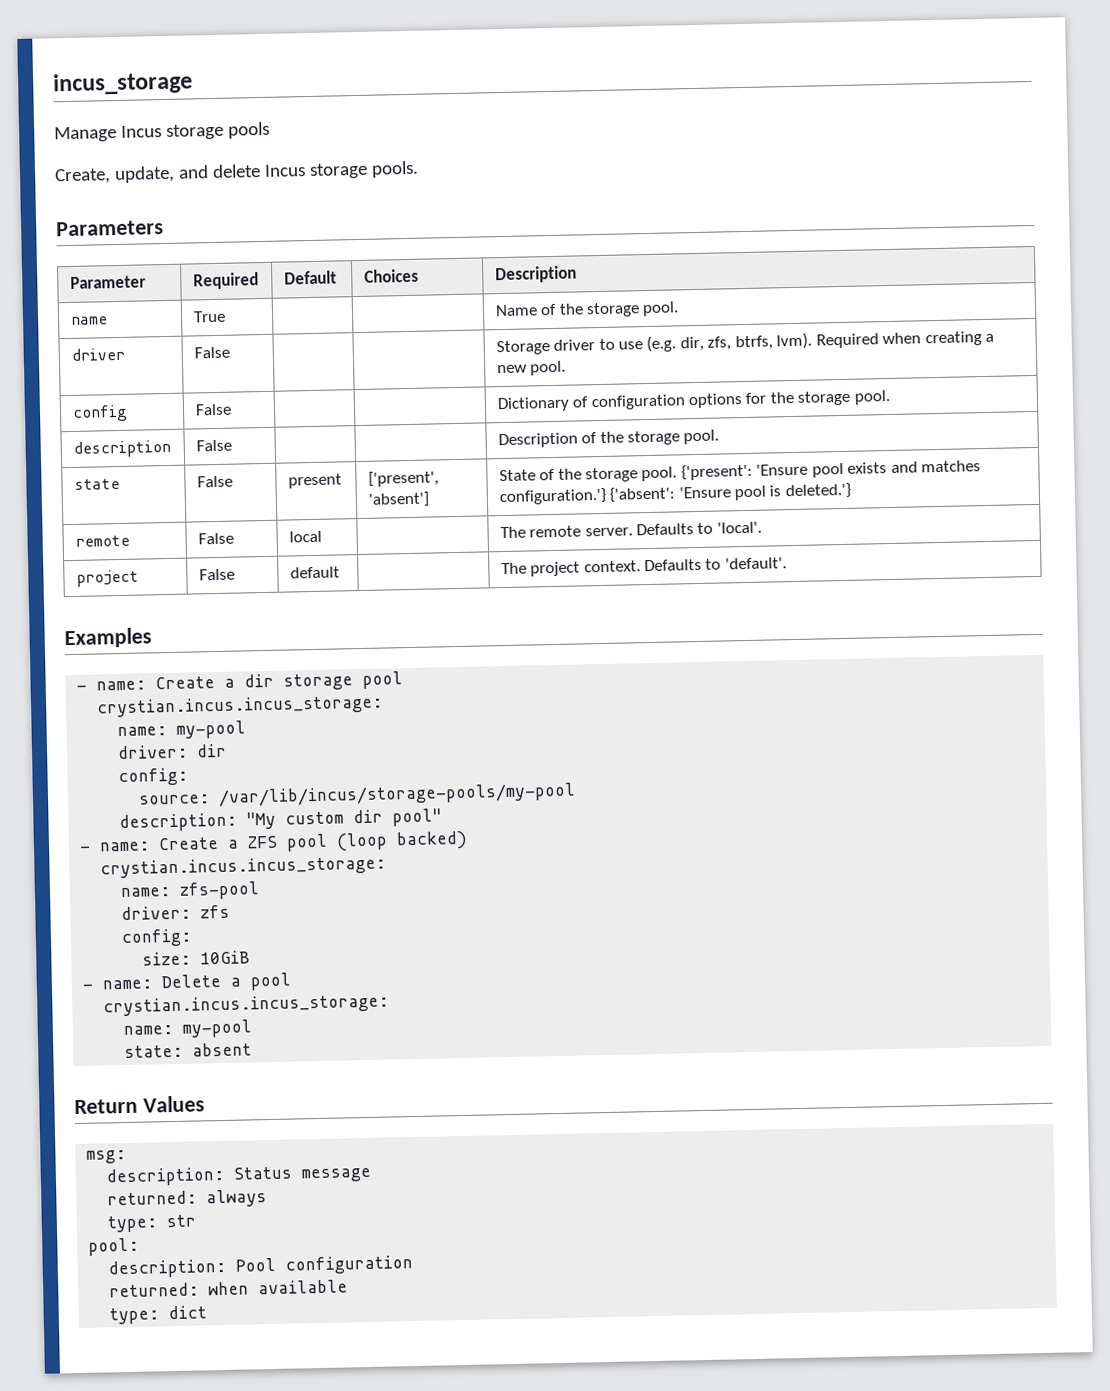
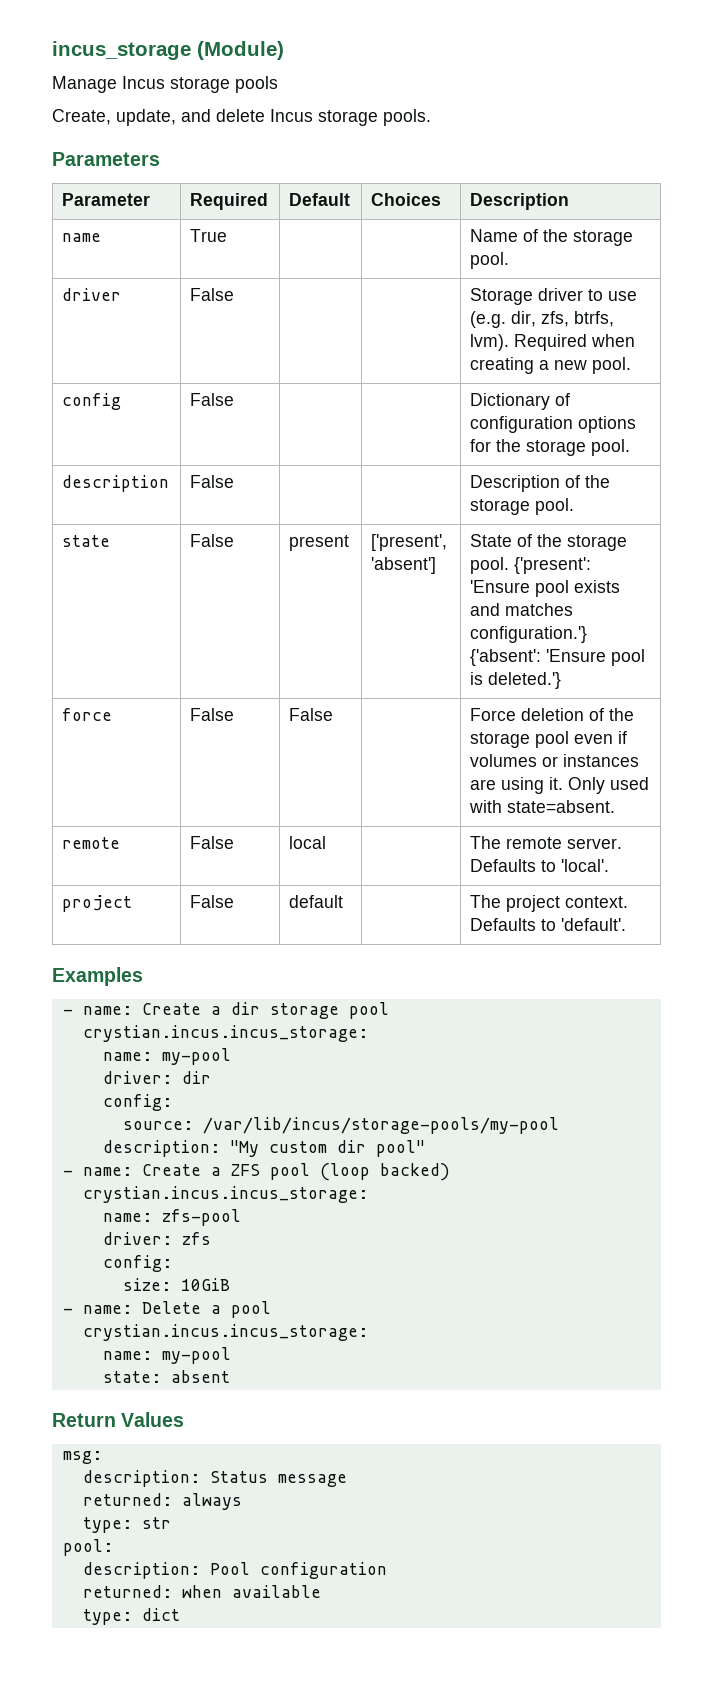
- incus_storage
+ incus_storage (Module)
+ force | False | False | | Force deletion of the storage pool even if volumes or instances are using it. Only used with state=absent.

